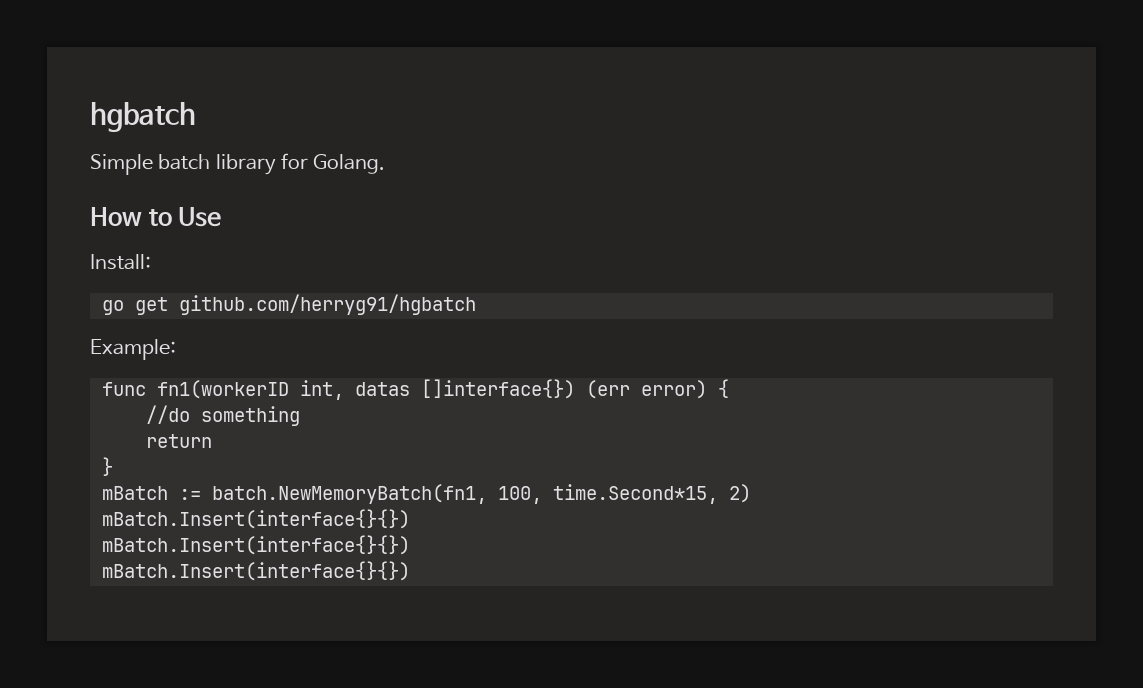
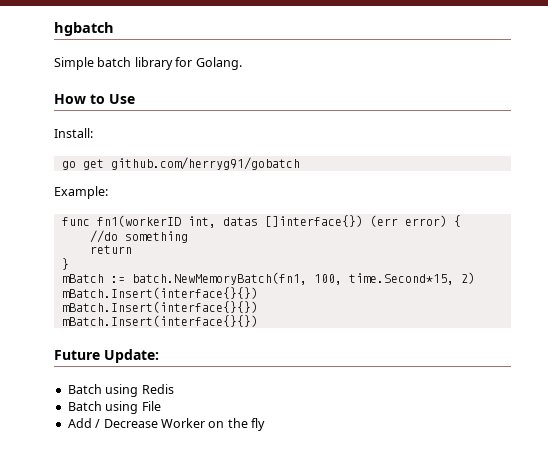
- go get github.com/herryg91/hgbatch
+ go get github.com/herryg91/gobatch
+ Future Update:
+ Batch using Redis
+ Batch using File
+ Add / Decrease Worker on the fly

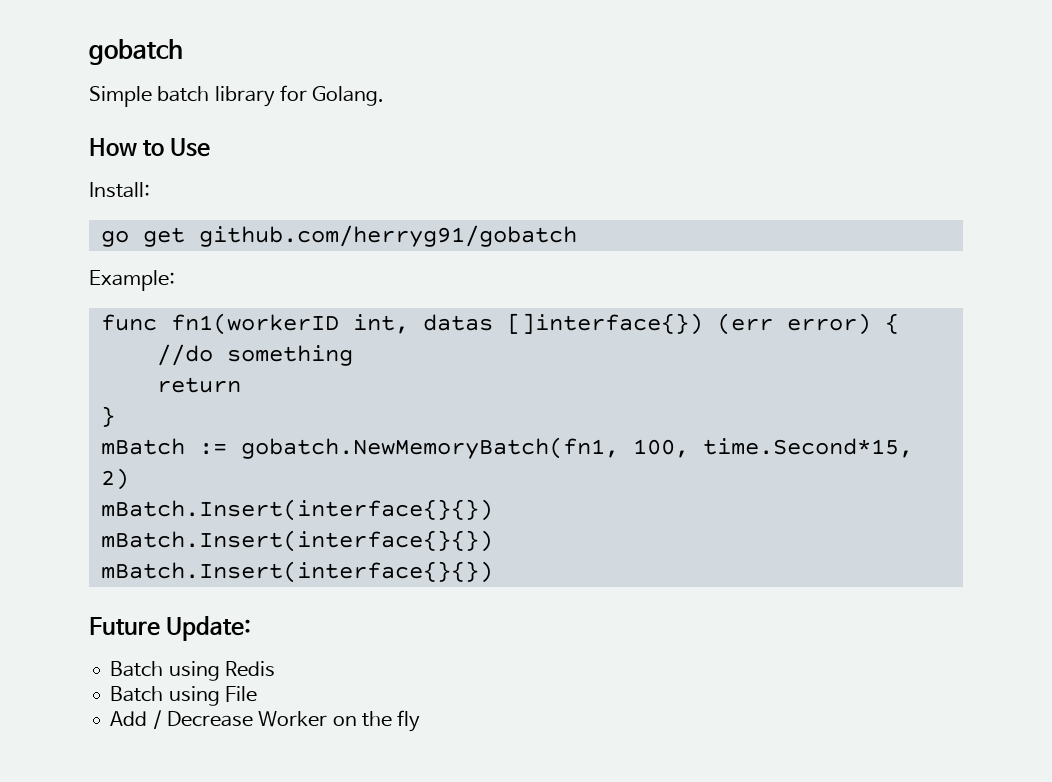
- hgbatch
+ gobatch
- mBatch := batch.NewMemoryBatch(fn1, 100, time.Second*15, 2)
+ mBatch := gobatch.NewMemoryBatch(fn1, 100, time.Second*15, 2)

